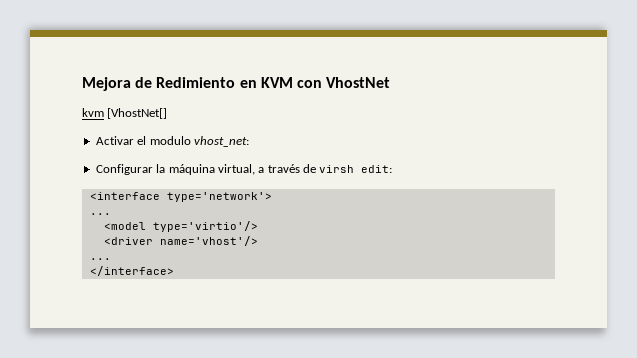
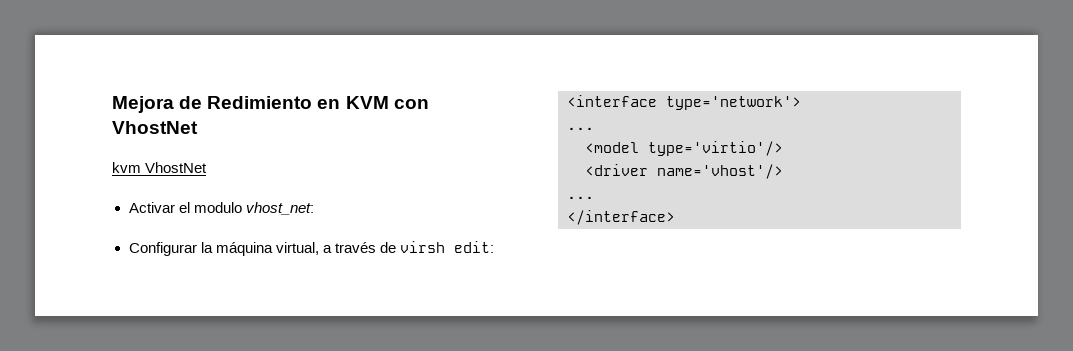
- kvm [VhostNet[]
+ kvm VhostNet

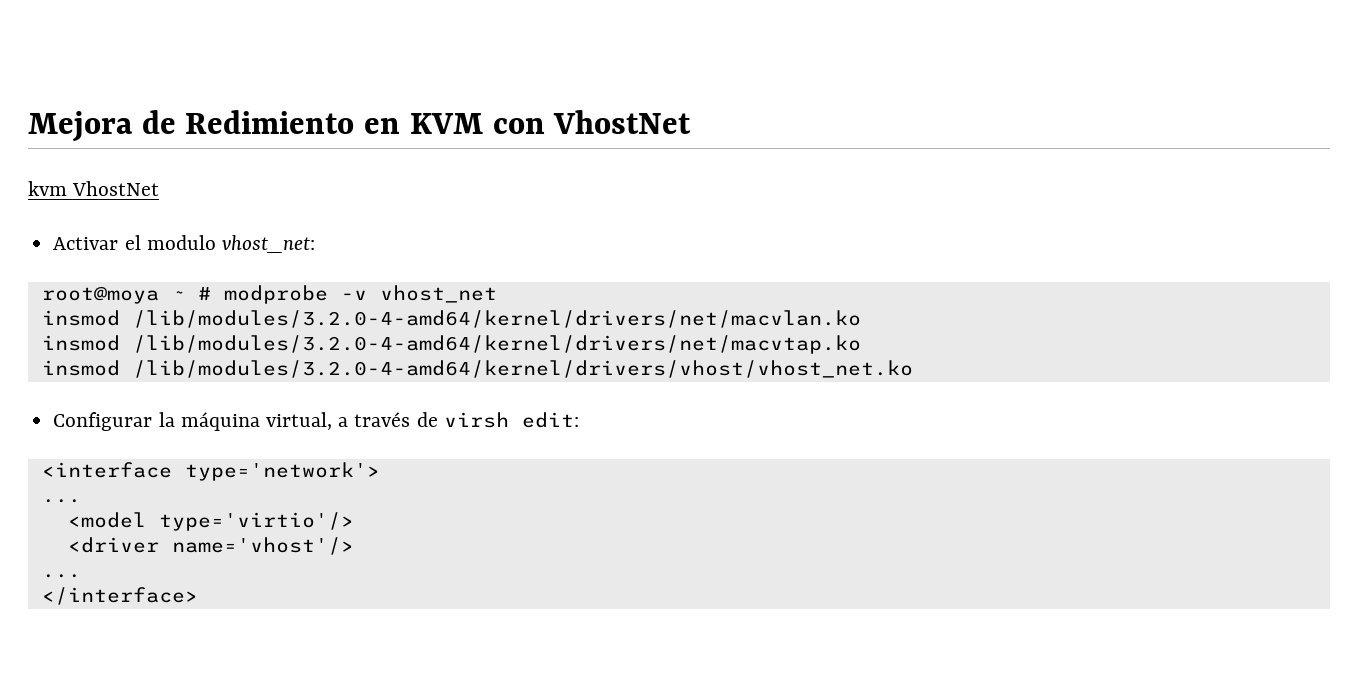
+ root@moya ~ # modprobe -v vhost_net
+ insmod /lib/modules/3.2.0-4-amd64/kernel/drivers/net/macvlan.ko
+ insmod /lib/modules/3.2.0-4-amd64/kernel/drivers/net/macvtap.ko
+ insmod /lib/modules/3.2.0-4-amd64/kernel/drivers/vhost/vhost_net.ko

